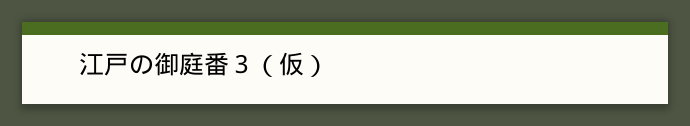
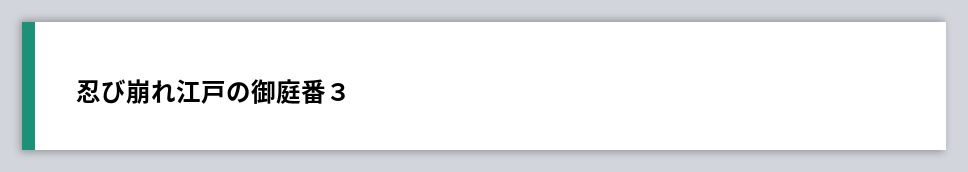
- 江戸の御庭番３（仮）
+ 忍び崩れ江戸の御庭番３

